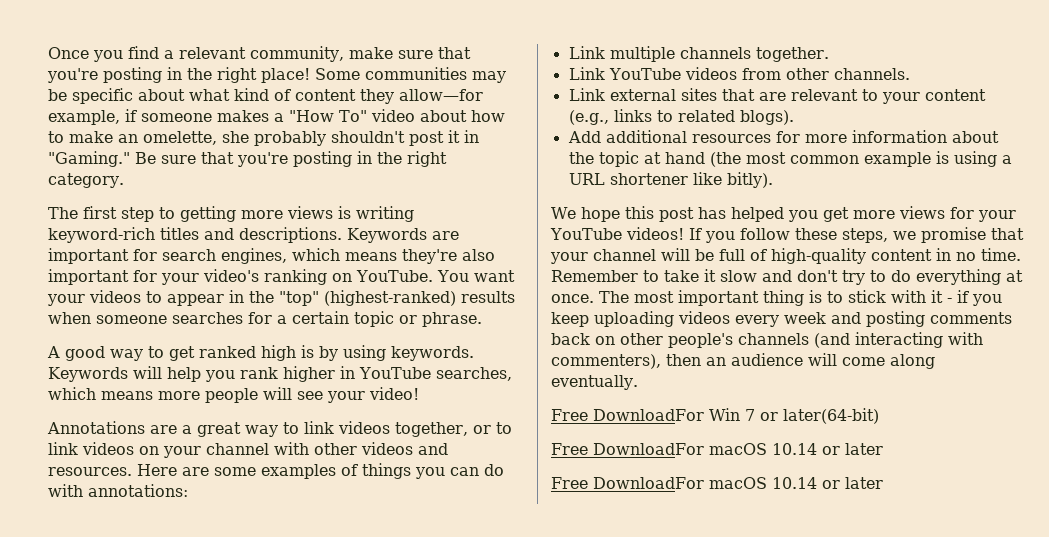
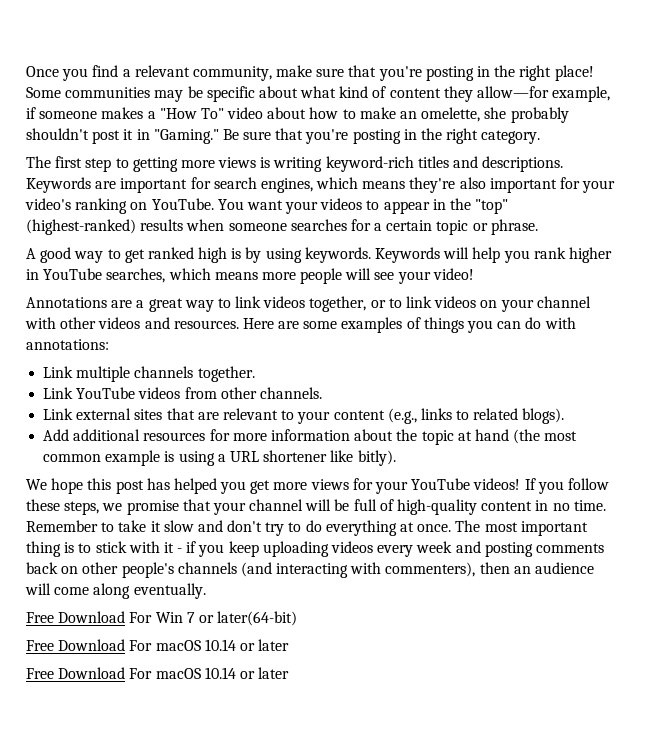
- Free DownloadFor Win 7 or later(64-bit)
- Free DownloadFor macOS 10.14 or later
- Free DownloadFor macOS 10.14 or later
+ Free Download For Win 7 or later(64-bit)
+ Free Download For macOS 10.14 or later
+ Free Download For macOS 10.14 or later

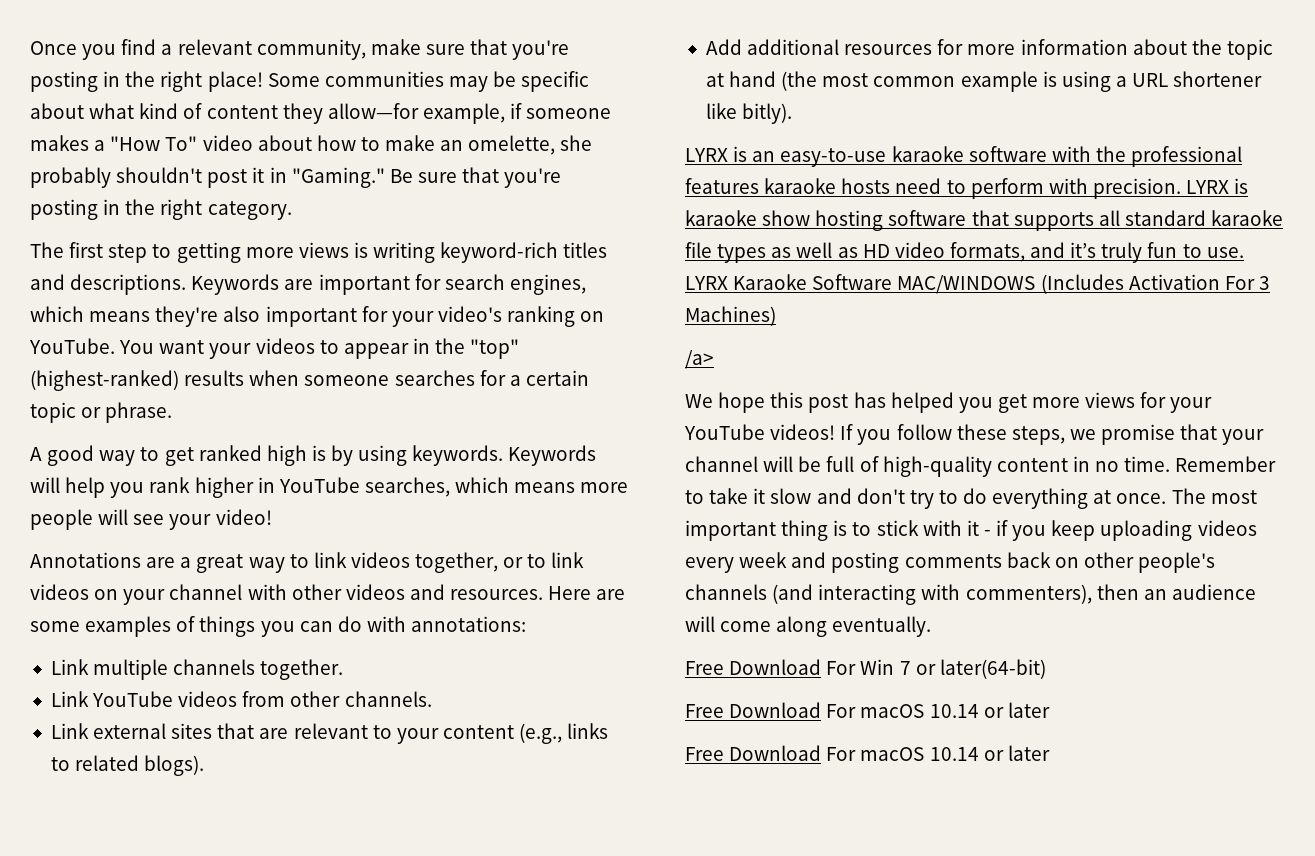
+ LYRX is an easy-to-use karaoke software with the professional features karaoke hosts need to perform with precision. LYRX is karaoke show hosting software that supports all standard karaoke file types as well as HD video formats, and it’s truly fun to use. LYRX Karaoke Software MAC/WINDOWS (Includes Activation For 3 Machines)
+ /a>

